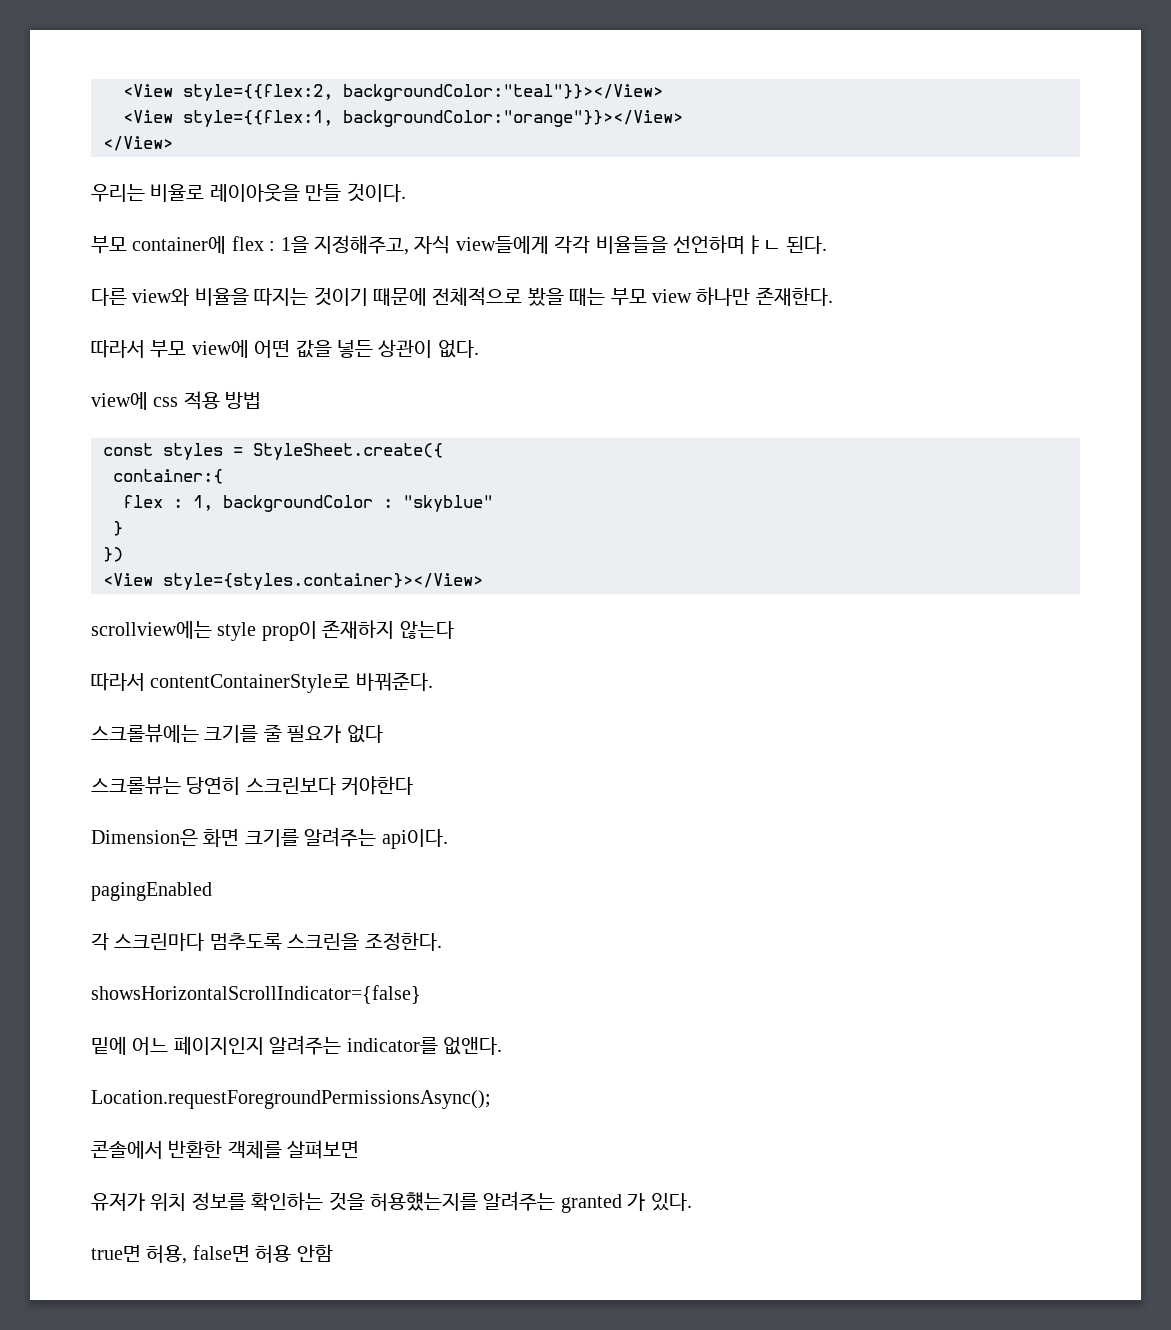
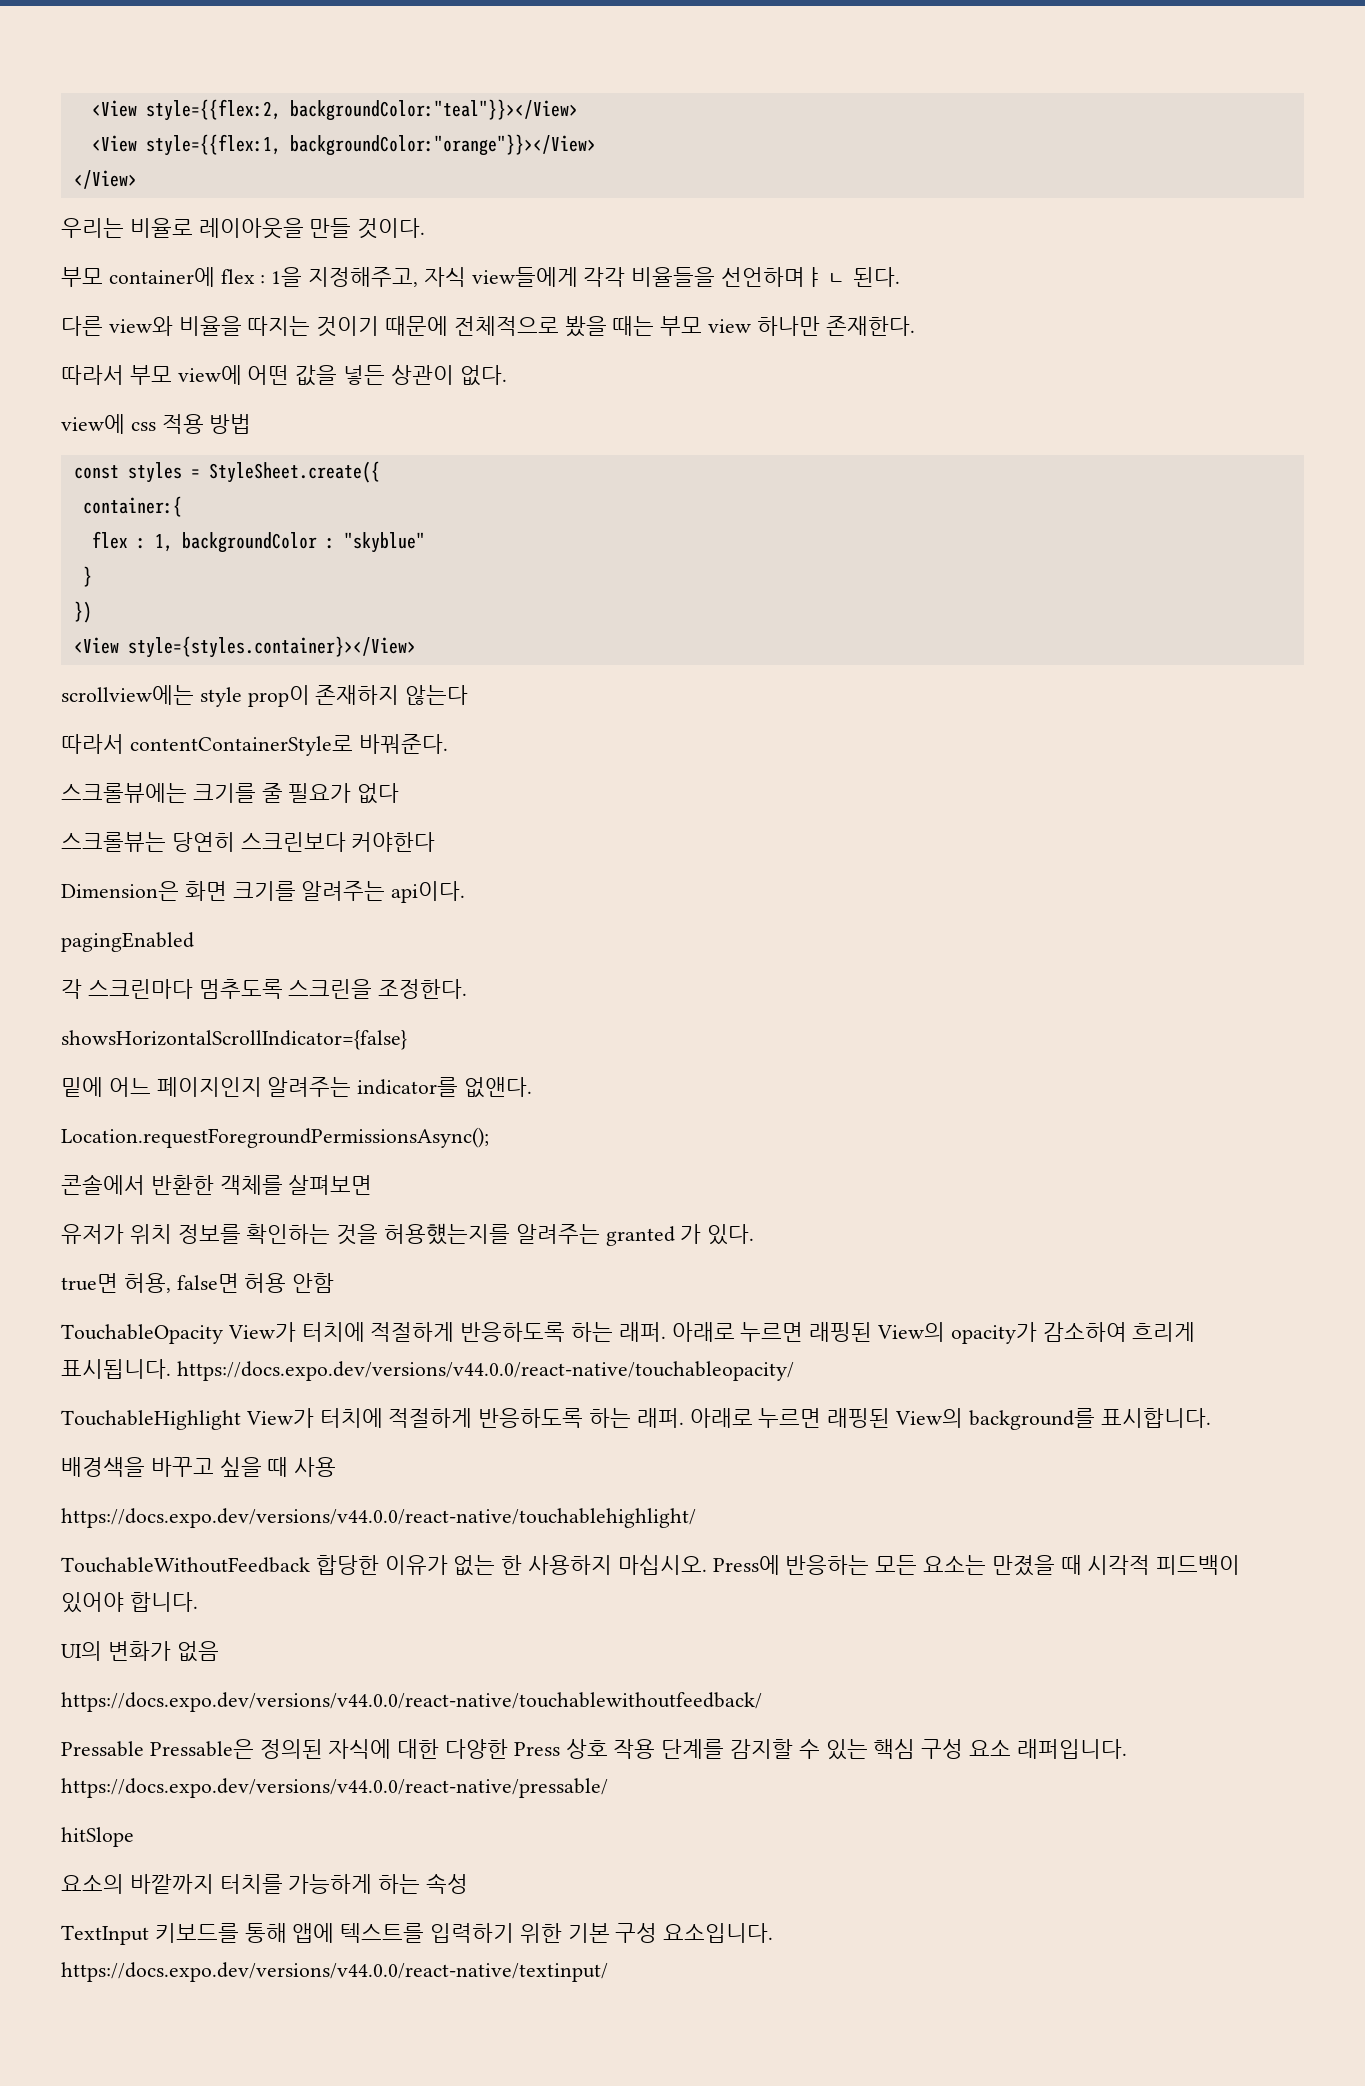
+ TouchableOpacity View가 터치에 적절하게 반응하도록 하는 래퍼. 아래로 누르면 래핑된 View의 opacity가 감소하여 흐리게 표시됩니다. https://docs.expo.dev/versions/v44.0.0/react-native/touchableopacity/
+ TouchableHighlight View가 터치에 적절하게 반응하도록 하는 래퍼. 아래로 누르면 래핑된 View의 background를 표시합니다.
+ 배경색을 바꾸고 싶을 때 사용
+ https://docs.expo.dev/versions/v44.0.0/react-native/touchablehighlight/
+ TouchableWithoutFeedback 합당한 이유가 없는 한 사용하지 마십시오. Press에 반응하는 모든 요소는 만졌을 때 시각적 피드백이 있어야 합니다.
+ UI의 변화가 없음
+ https://docs.expo.dev/versions/v44.0.0/react-native/touchablewithoutfeedback/
+ Pressable Pressable은 정의된 자식에 대한 다양한 Press 상호 작용 단계를 감지할 수 있는 핵심 구성 요소 래퍼입니다. https://docs.expo.dev/versions/v44.0.0/react-native/pressable/
+ hitSlope
+ 요소의 바깥까지 터치를 가능하게 하는 속성
+ TextInput 키보드를 통해 앱에 텍스트를 입력하기 위한 기본 구성 요소입니다. https://docs.expo.dev/versions/v44.0.0/react-native/textinput/

